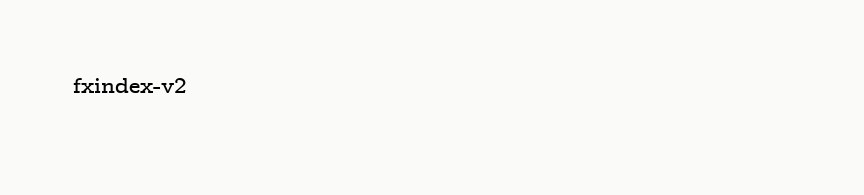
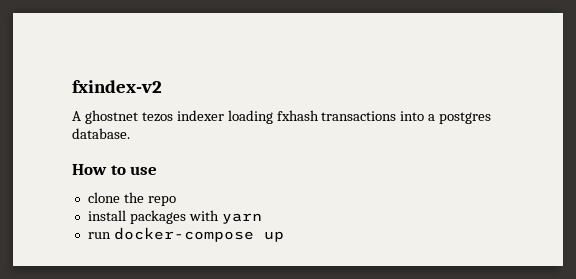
+ A ghostnet tezos indexer loading fxhash transactions into a postgres database.
+ How to use
+ clone the repo
+ install packages with yarn
+ run docker-compose up

